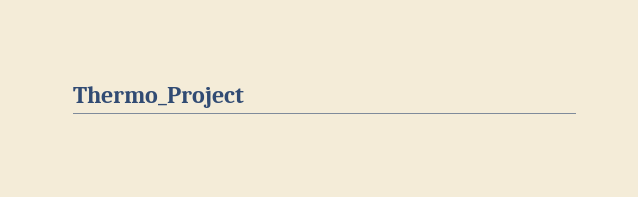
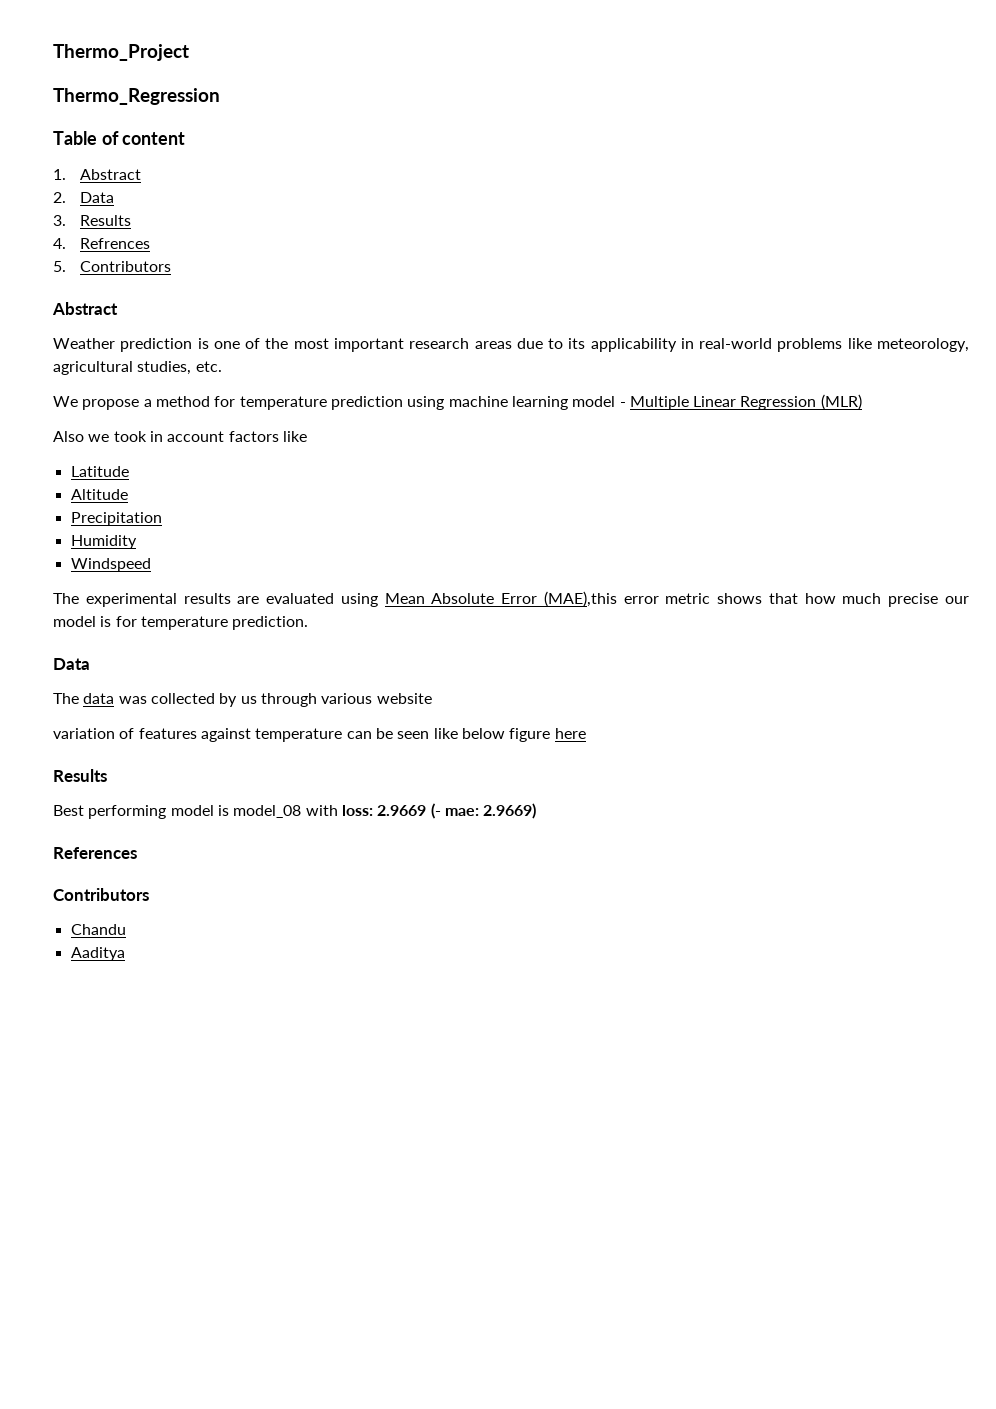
+ Thermo_Regression
+ Table of content
+ 1. Abstract
+ 2. Data
+ 3. Results
+ 4. Refrences
+ 5. Contributors
+ Abstract
+ Weather prediction is one of the most important research areas due to its applicability in real-world problems like meteorology, agricultural studies, etc.
+ We propose a method for temperature prediction using machine learning model - Multiple Linear Regression (MLR)
+ Also we took in account factors like
+ Latitude
+ Altitude
+ Precipitation
+ Humidity
+ Windspeed
+ The experimental results are evaluated using Mean Absolute Error (MAE),this error metric shows that how much precise our model is for temperature prediction.
+ Data
+ The data was collected by us through various website
+ variation of features against temperature can be seen like below figure here
+ Results
+ Best performing model is model_08 with loss: 2.9669 (- mae: 2.9669)
+ References
+ Contributors
+ Chandu
+ Aaditya

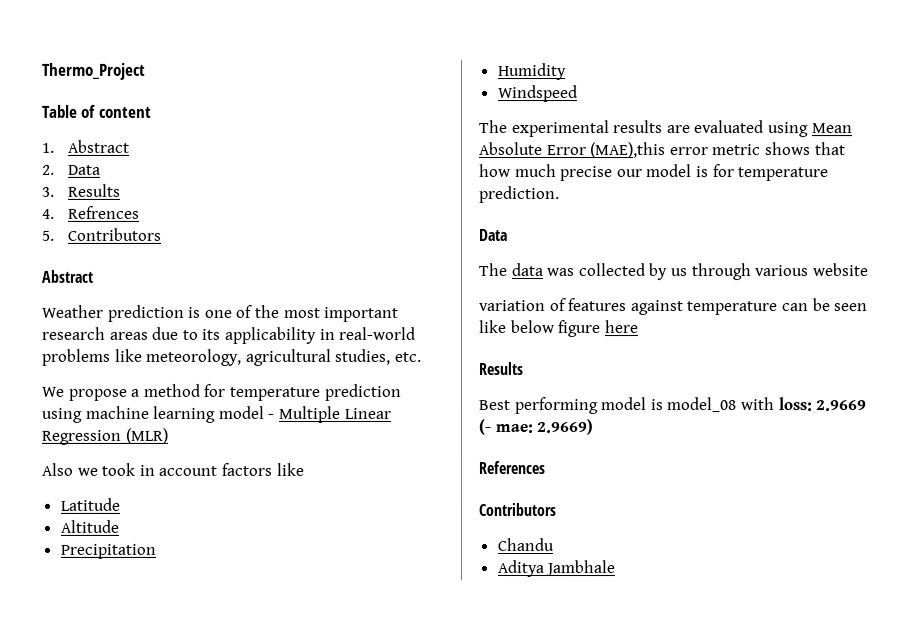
- Thermo_Regression
- Aaditya
+ Aditya Jambhale

